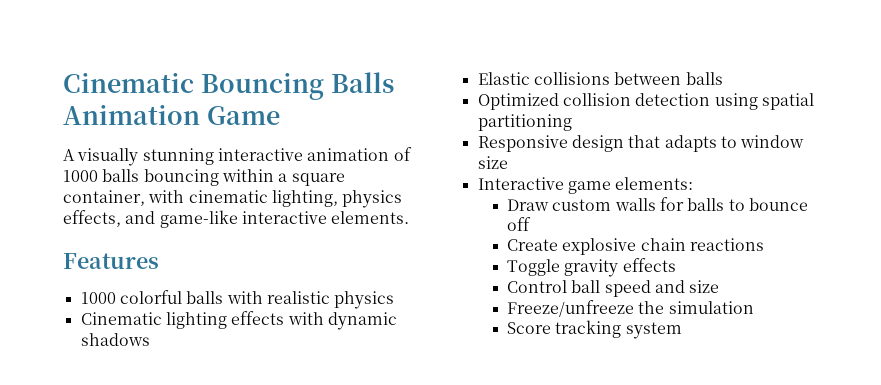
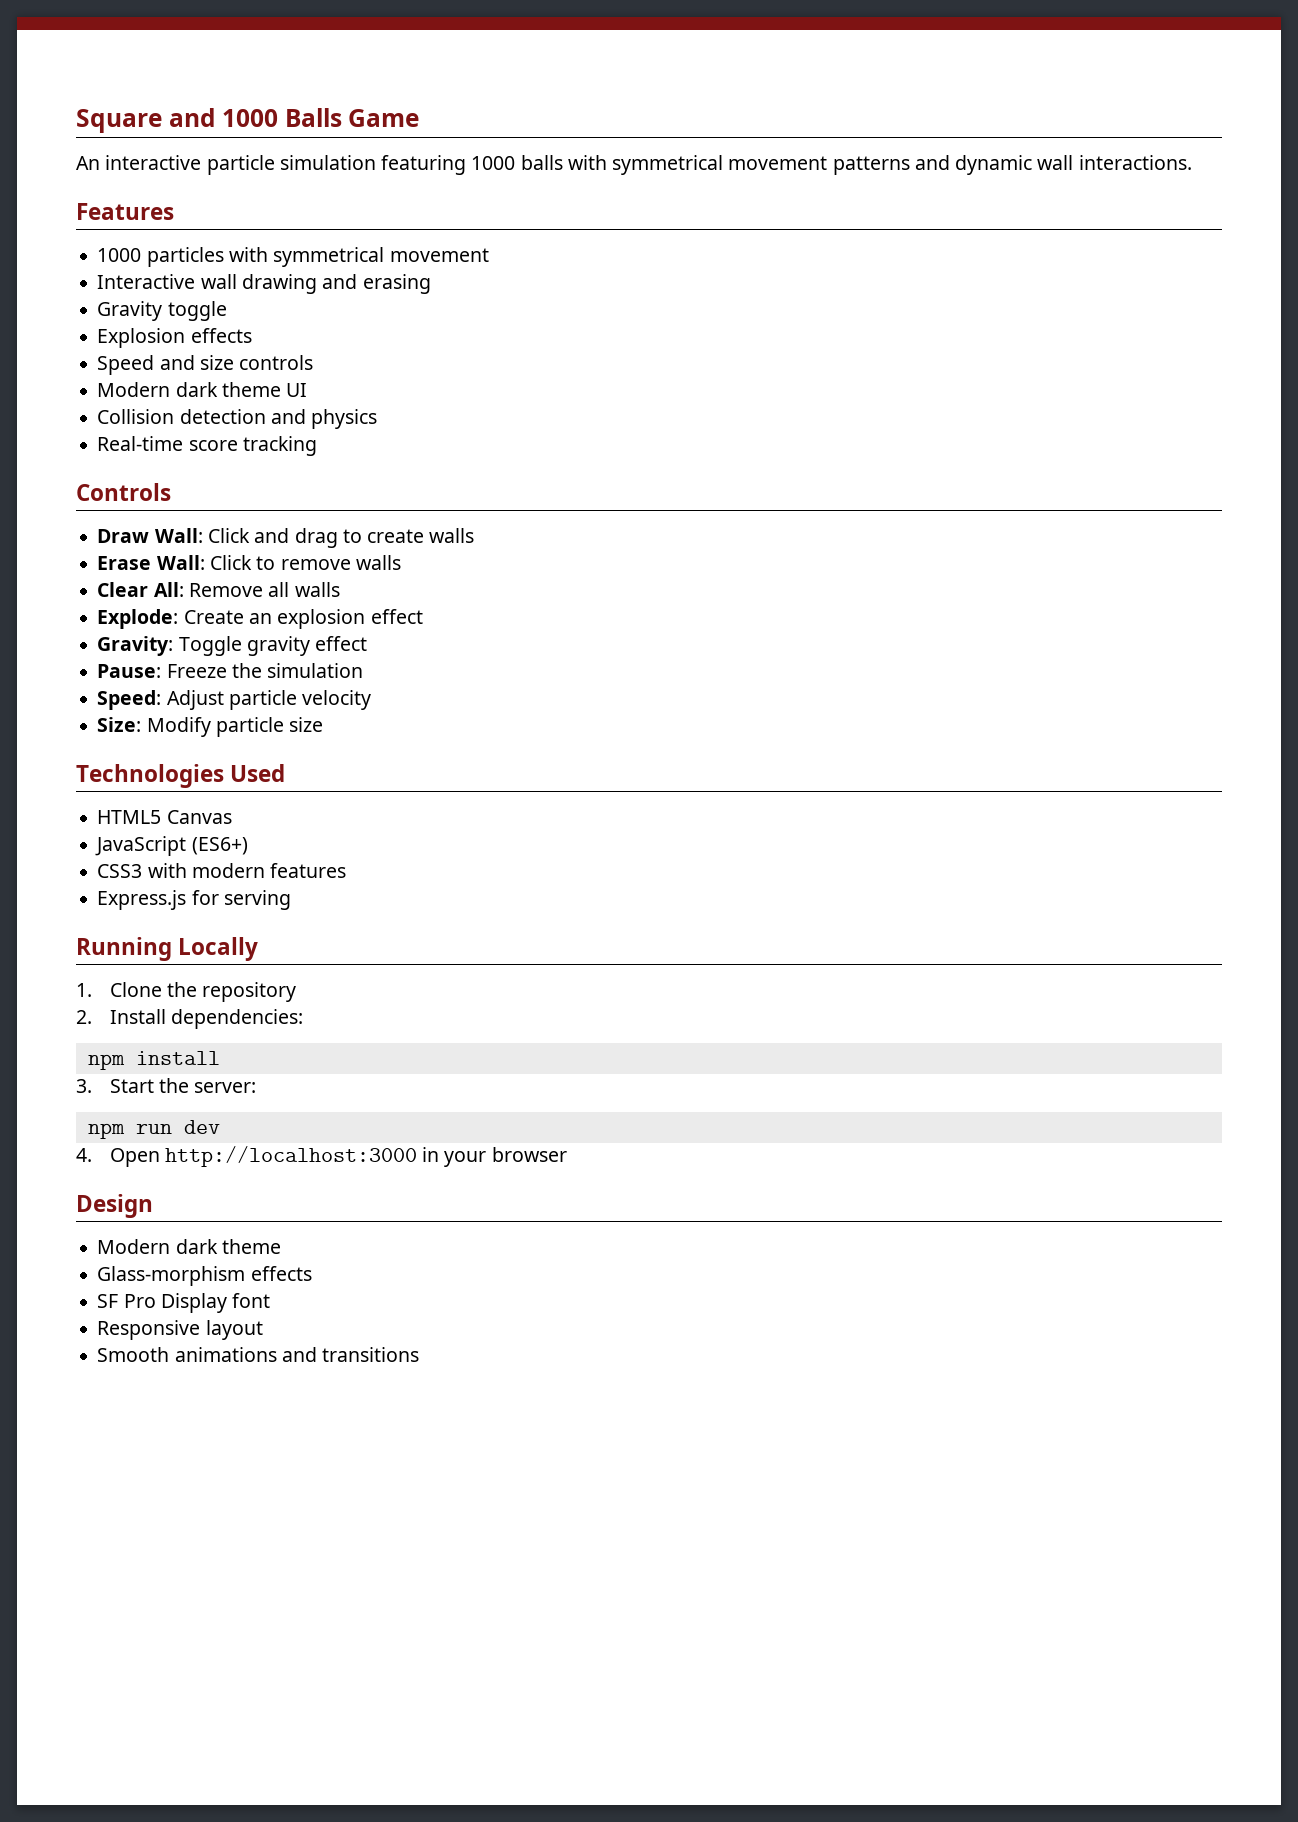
- Cinematic Bouncing Balls Animation Game
- A visually stunning interactive animation of 1000 balls bouncing within a square container, with cinematic lighting, physics effects, and game-like interactive elements.
+ Square and 1000 Balls Game
+ An interactive particle simulation featuring 1000 balls with symmetrical movement patterns and dynamic wall interactions.
  Features
- 1000 colorful balls with realistic physics
- Cinematic lighting effects with dynamic shadows
- Elastic collisions between balls
- Optimized collision detection using spatial partitioning
- Responsive design that adapts to window size
- Interactive game elements:
- Draw custom walls for balls to bounce off
- Create explosive chain reactions
- Toggle gravity effects
- Control ball speed and size
- Freeze/unfreeze the simulation
- Score tracking system
+ 1000 particles with symmetrical movement
+ Interactive wall drawing and erasing
+ Gravity toggle
+ Explosion effects
+ Speed and size controls
+ Modern dark theme UI
+ Collision detection and physics
+ Real-time score tracking
+ Controls
+ Draw Wall: Click and drag to create walls
+ Erase Wall: Click to remove walls
+ Clear All: Remove all walls
+ Explode: Create an explosion effect
+ Gravity: Toggle gravity effect
+ Pause: Freeze the simulation
+ Speed: Adjust particle velocity
+ Size: Modify particle size
+ Technologies Used
+ HTML5 Canvas
+ JavaScript (ES6+)
+ CSS3 with modern features
+ Express.js for serving
+ Running Locally
+ 1. Clone the repository
+ 2. Install dependencies:
+ npm install
+ 3. Start the server:
+ npm run dev
+ 4. Open http://localhost:3000 in your browser
+ Design
+ Modern dark theme
+ Glass-morphism effects
+ SF Pro Display font
+ Responsive layout
+ Smooth animations and transitions

